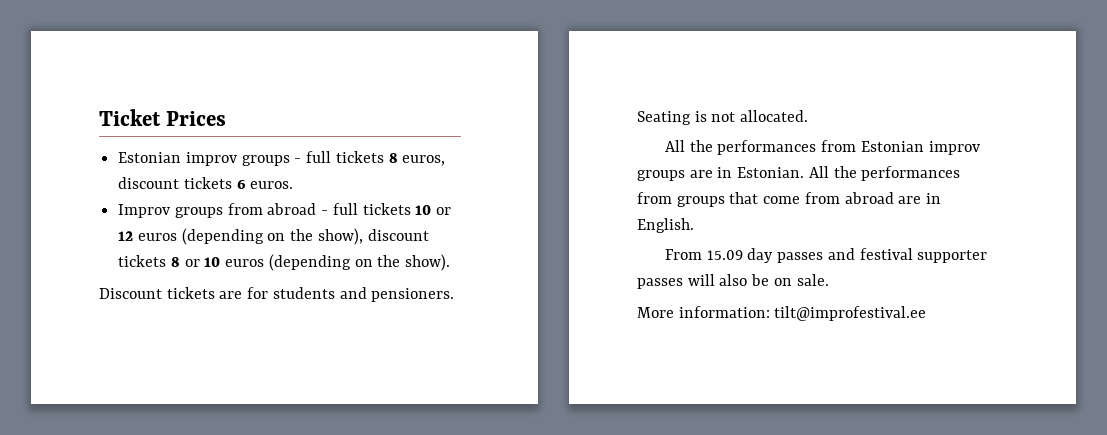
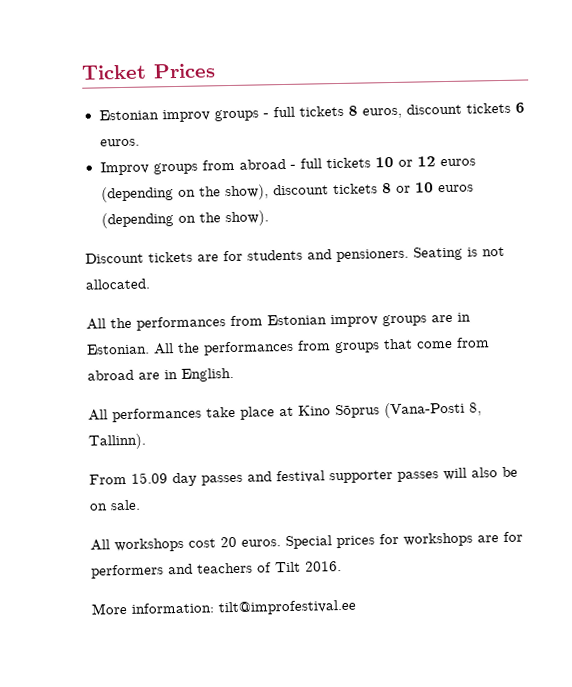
+ All performances take place at Kino Sõprus (Vana-Posti 8, Tallinn).
+ All workshops cost 20 euros. Special prices for workshops are for performers and teachers of Tilt 2016.

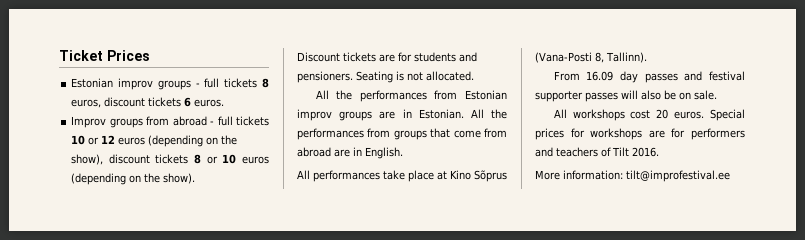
- From 15.09 day passes and festival supporter passes will also be on sale.
+ From 16.09 day passes and festival supporter passes will also be on sale.

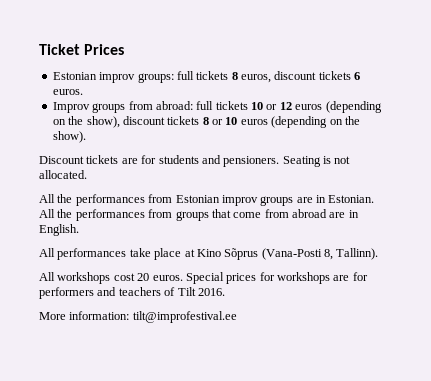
- Estonian improv groups - full tickets 8 euros, discount tickets 6 euros.
+ Estonian improv groups: full tickets 8 euros, discount tickets 6 euros.
- Improv groups from abroad - full tickets 10 or 12 euros (depending on the show), discount tickets 8 or 10 euros (depending on the show).
+ Improv groups from abroad: full tickets 10 or 12 euros (depending on the show), discount tickets 8 or 10 euros (depending on the show).
- From 16.09 day passes and festival supporter passes will also be on sale.

